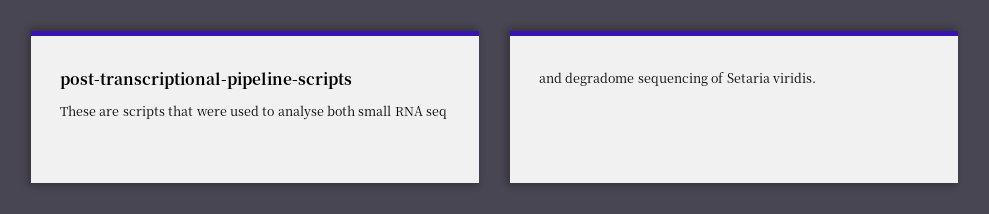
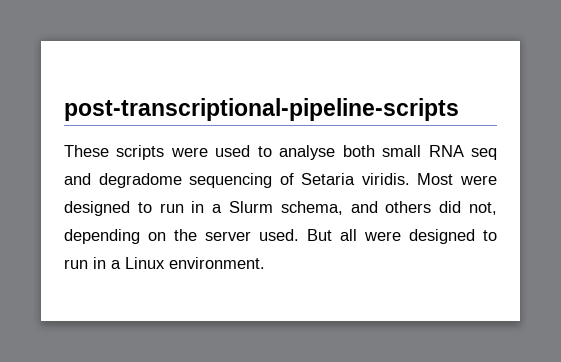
- These are scripts that were used to analyse both small RNA seq and degradome sequencing of Setaria viridis.
+ These scripts were used to analyse both small RNA seq and degradome sequencing of Setaria viridis.
+ Most were designed to run in a Slurm schema, and others did not, depending on the server used. But all were designed to run in a Linux environment.

